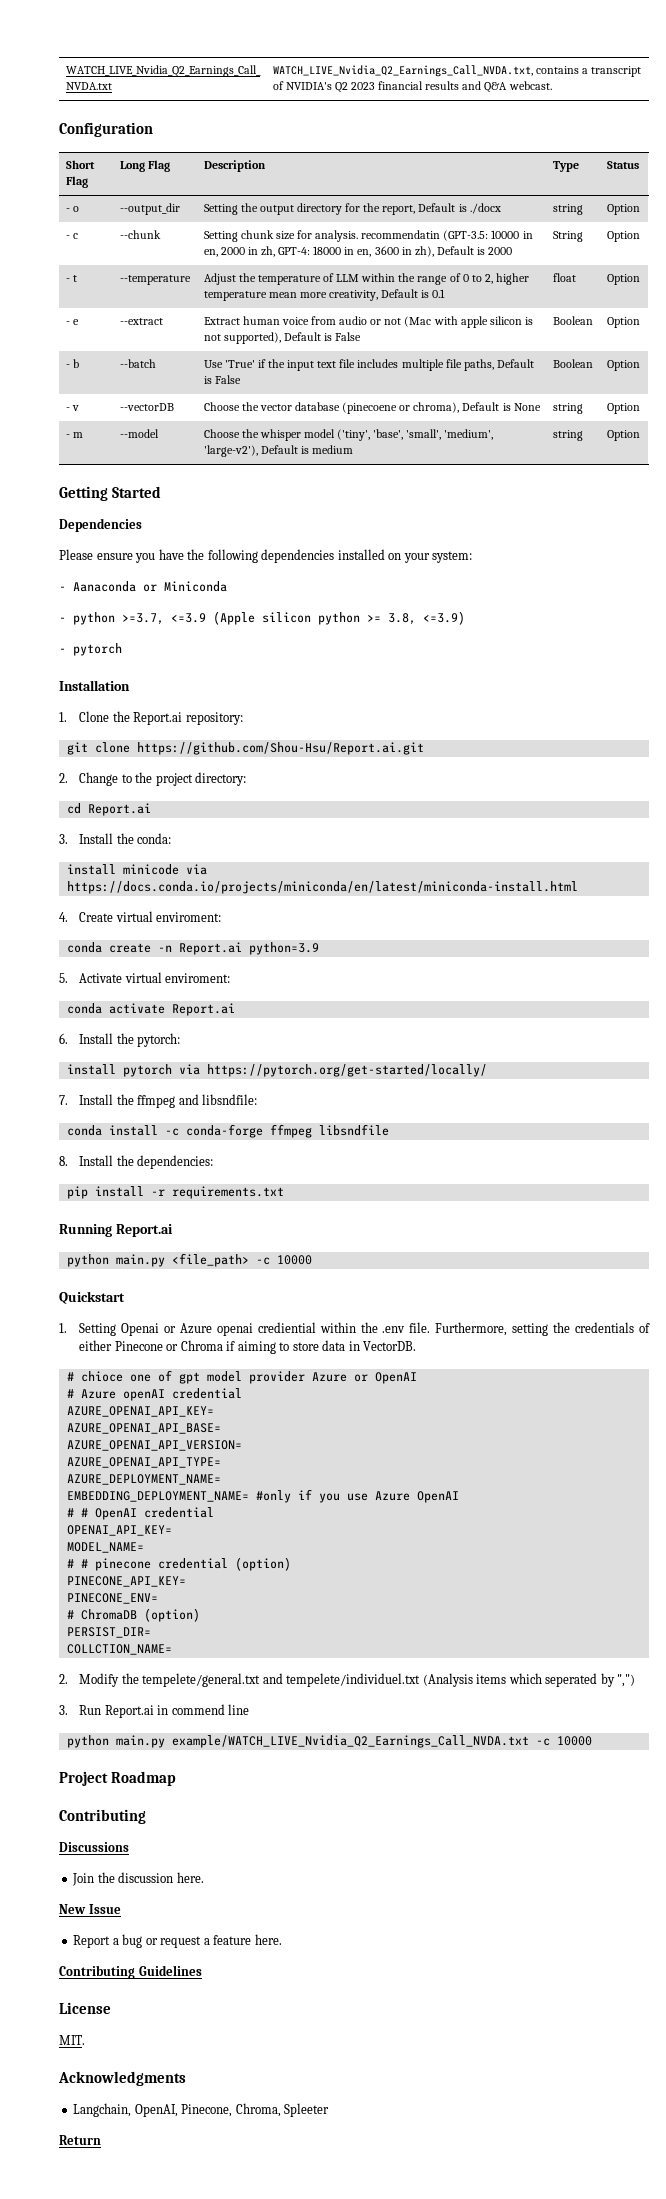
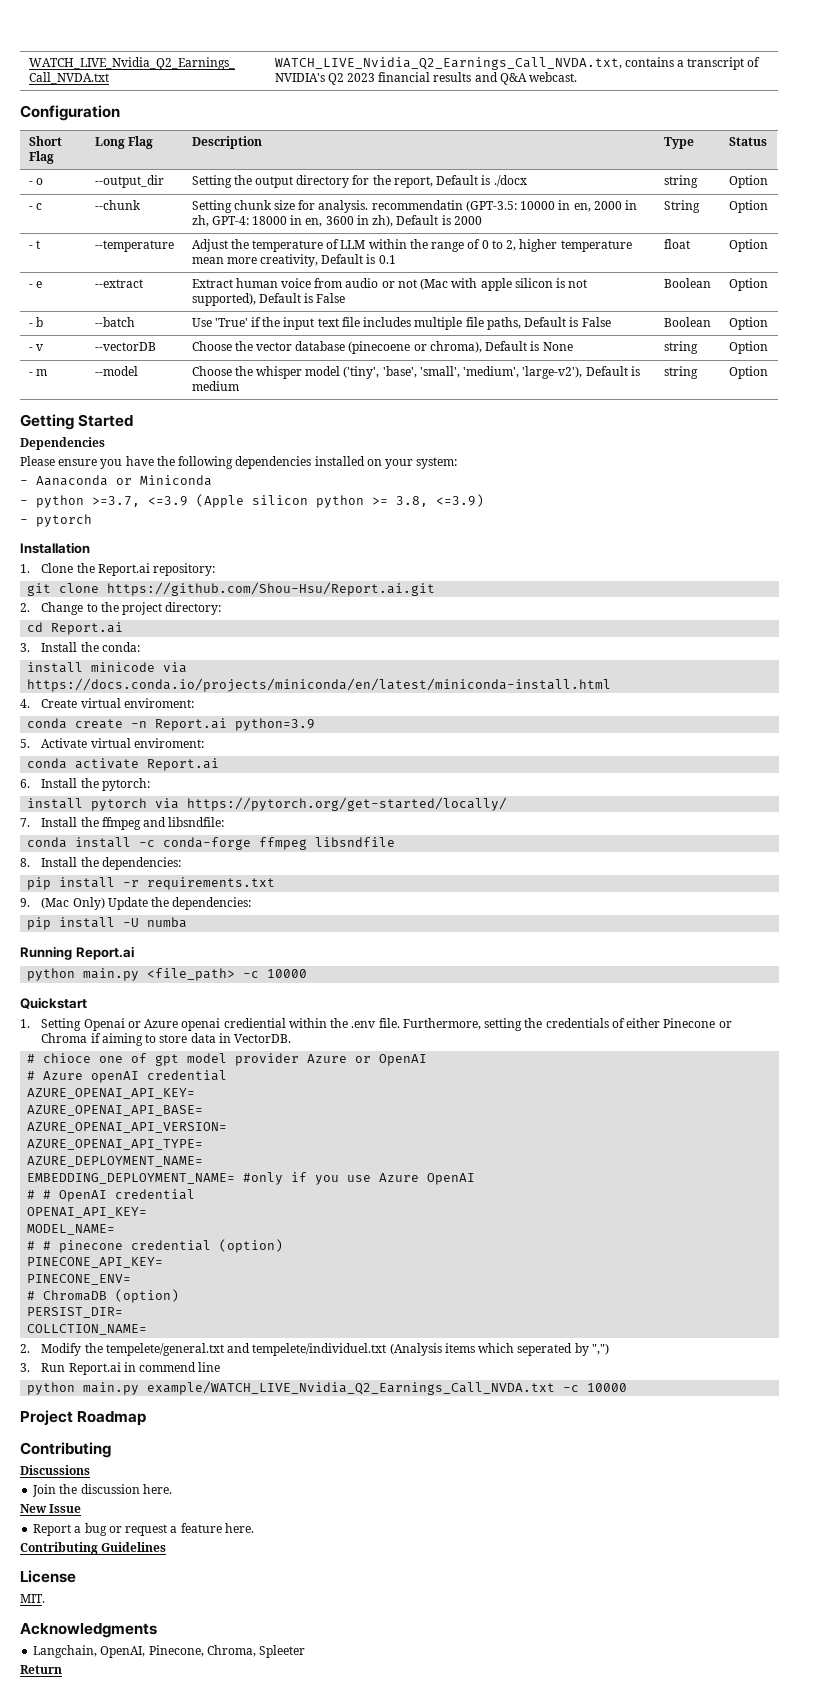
+ 9. (Mac Only) Update the dependencies:
+ pip install -U numba

